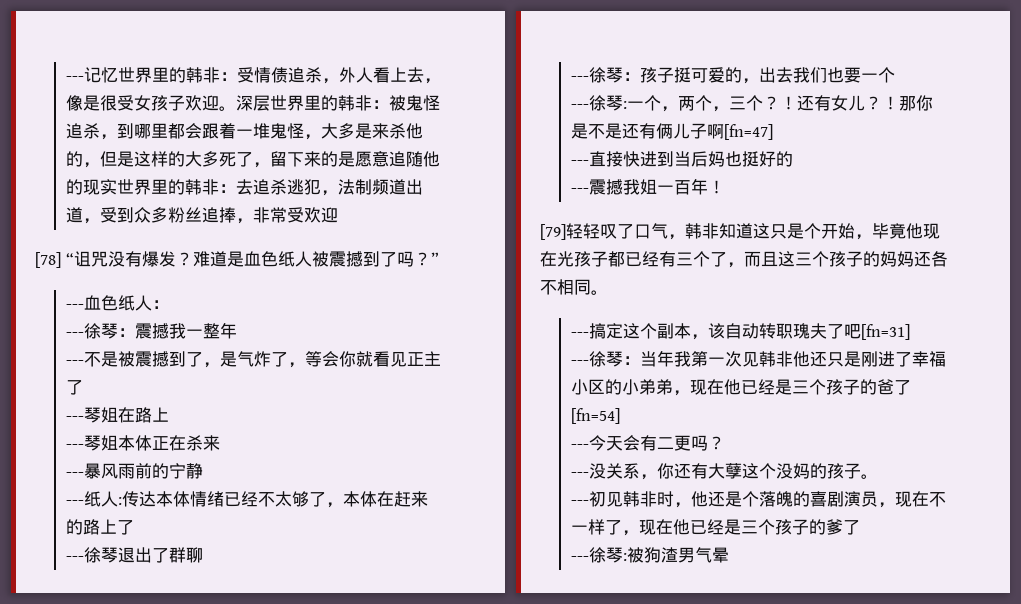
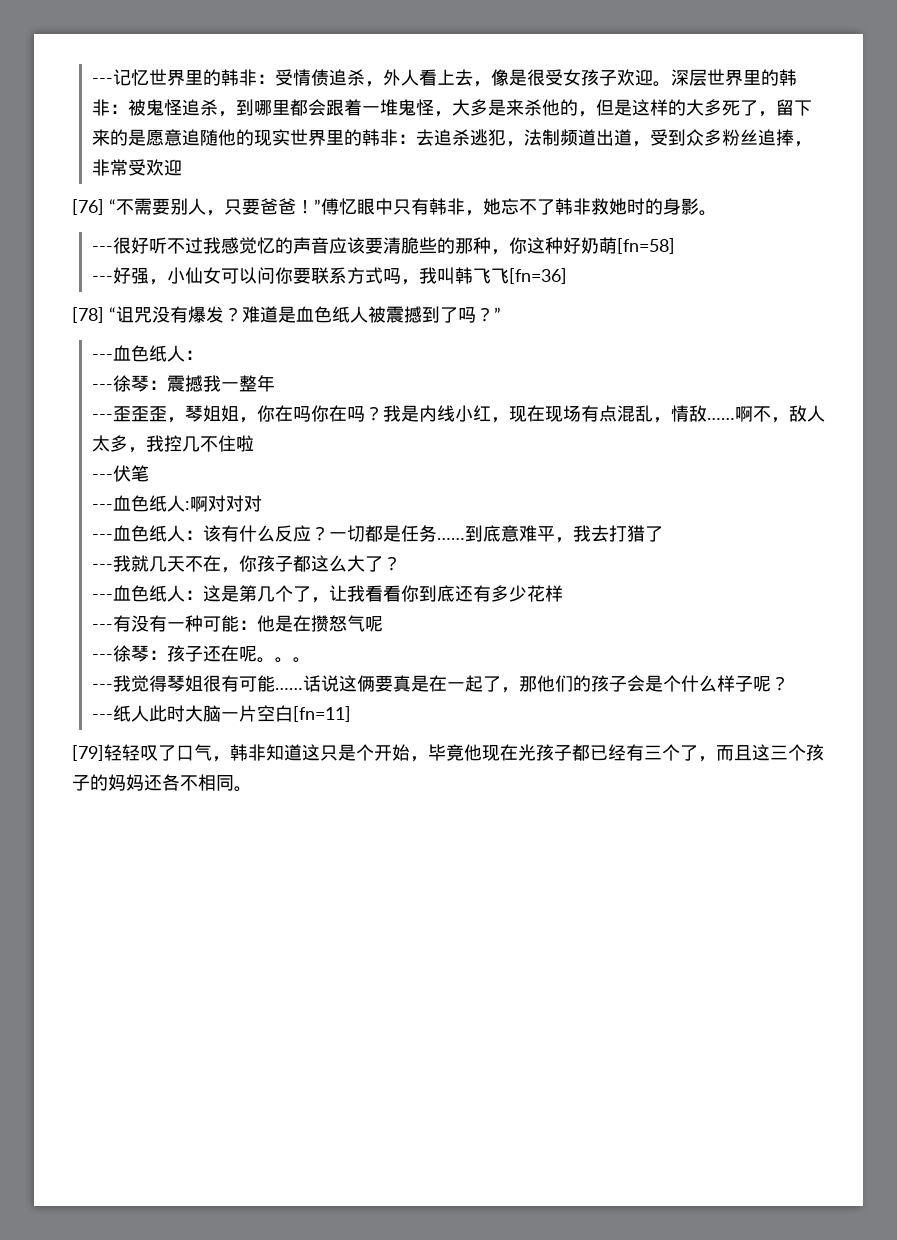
+ [76] “不需要别人，只要爸爸！”傅忆眼中只有韩非，她忘不了韩非救她时的身影。
+ ---很好听不过我感觉忆的声音应该要清脆些的那种，你这种好奶萌[fn=58]
+ ---好强，小仙女可以问你要联系方式吗，我叫韩飞飞[fn=36]
- ---不是被震撼到了，是气炸了，等会你就看见正主了
- ---琴姐在路上
- ---琴姐本体正在杀来
- ---暴风雨前的宁静
- ---纸人:传达本体情绪已经不太够了，本体在赶来的路上了
- ---徐琴退出了群聊
- ---徐琴：孩子挺可爱的，出去我们也要一个
- ---徐琴:一个，两个，三个？！还有女儿？！那你是不是还有俩儿子啊[fn=47]
- ---直接快进到当后妈也挺好的
- ---震撼我姐一百年！
+ ---歪歪歪，琴姐姐，你在吗你在吗？我是内线小红，现在现场有点混乱，情敌……啊不，敌人太多，我控几不住啦
+ ---伏笔
+ ---血色纸人:啊对对对
+ ---血色纸人：该有什么反应？一切都是任务……到底意难平，我去打猎了
+ ---我就几天不在，你孩子都这么大了？
+ ---血色纸人：这是第几个了，让我看看你到底还有多少花样
+ ---有没有一种可能：他是在攒怒气呢
+ ---徐琴：孩子还在呢。。。
+ ---我觉得琴姐很有可能……话说这俩要真是在一起了，那他们的孩子会是个什么样子呢？
+ ---纸人此时大脑一片空白[fn=11]
- ---搞定这个副本，该自动转职瑰夫了吧[fn=31]
- ---徐琴：当年我第一次见韩非他还只是刚进了幸福小区的小弟弟，现在他已经是三个孩子的爸了[fn=54]
- ---今天会有二更吗？
- ---没关系，你还有大孽这个没妈的孩子。
- ---初见韩非时，他还是个落魄的喜剧演员，现在不一样了，现在他已经是三个孩子的爹了
- ---徐琴:被狗渣男气晕

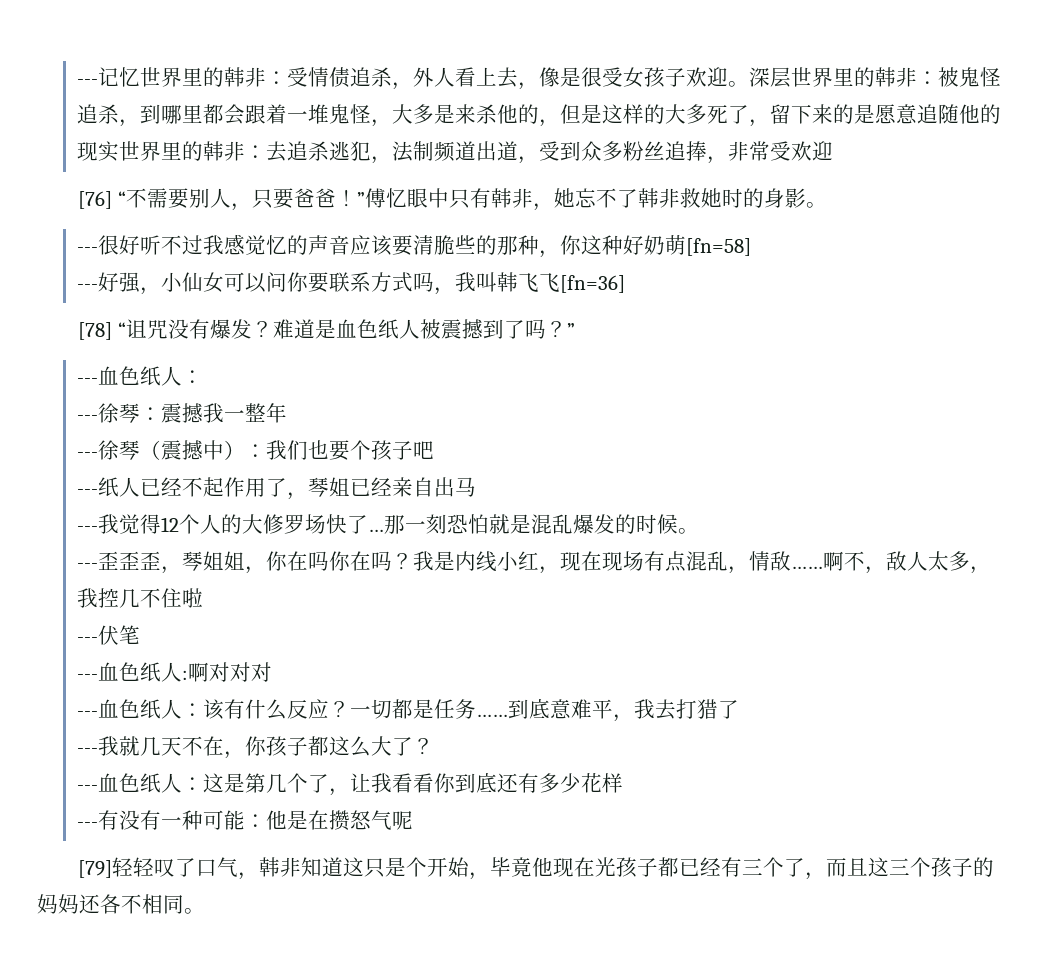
+ ---徐琴（震撼中）：我们也要个孩子吧
+ ---纸人已经不起作用了，琴姐已经亲自出马
+ ---我觉得12个人的大修罗场快了…那一刻恐怕就是混乱爆发的时候。
- ---徐琴：孩子还在呢。。。
- ---我觉得琴姐很有可能……话说这俩要真是在一起了，那他们的孩子会是个什么样子呢？
- ---纸人此时大脑一片空白[fn=11]

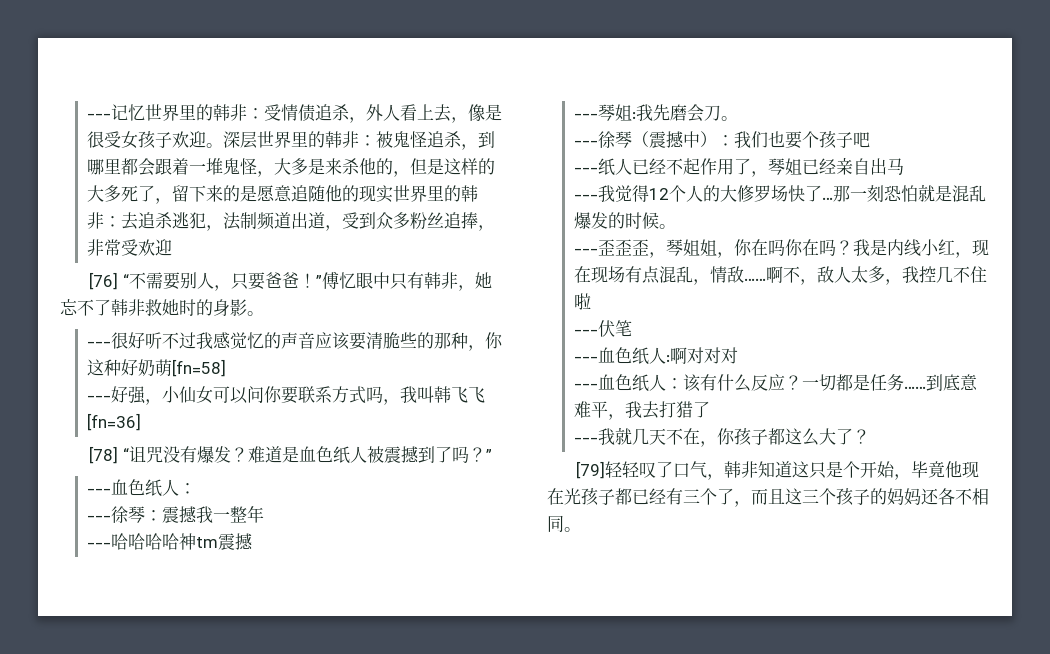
+ ---哈哈哈哈神tm震撼
+ ---琴姐:我先磨会刀。
- ---血色纸人：这是第几个了，让我看看你到底还有多少花样
- ---有没有一种可能：他是在攒怒气呢

